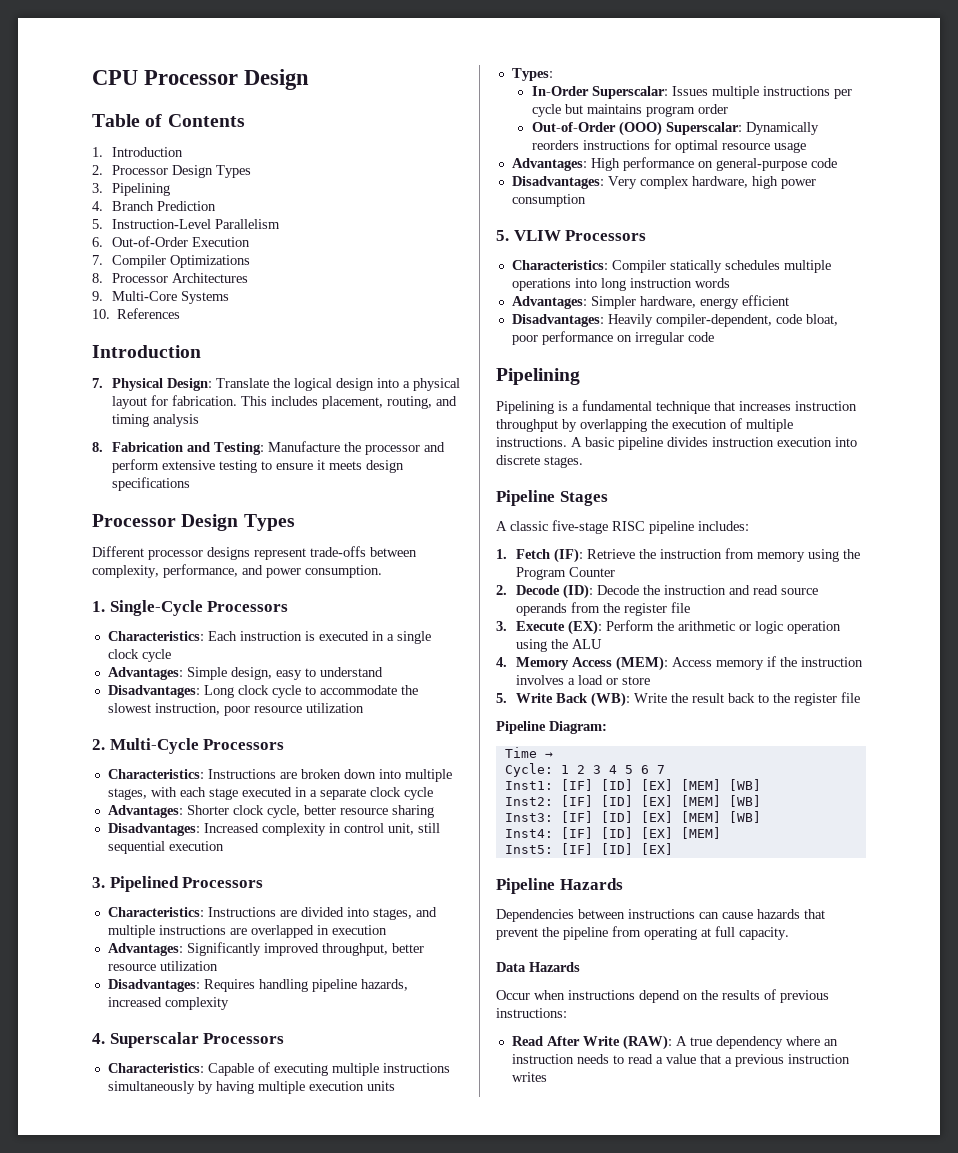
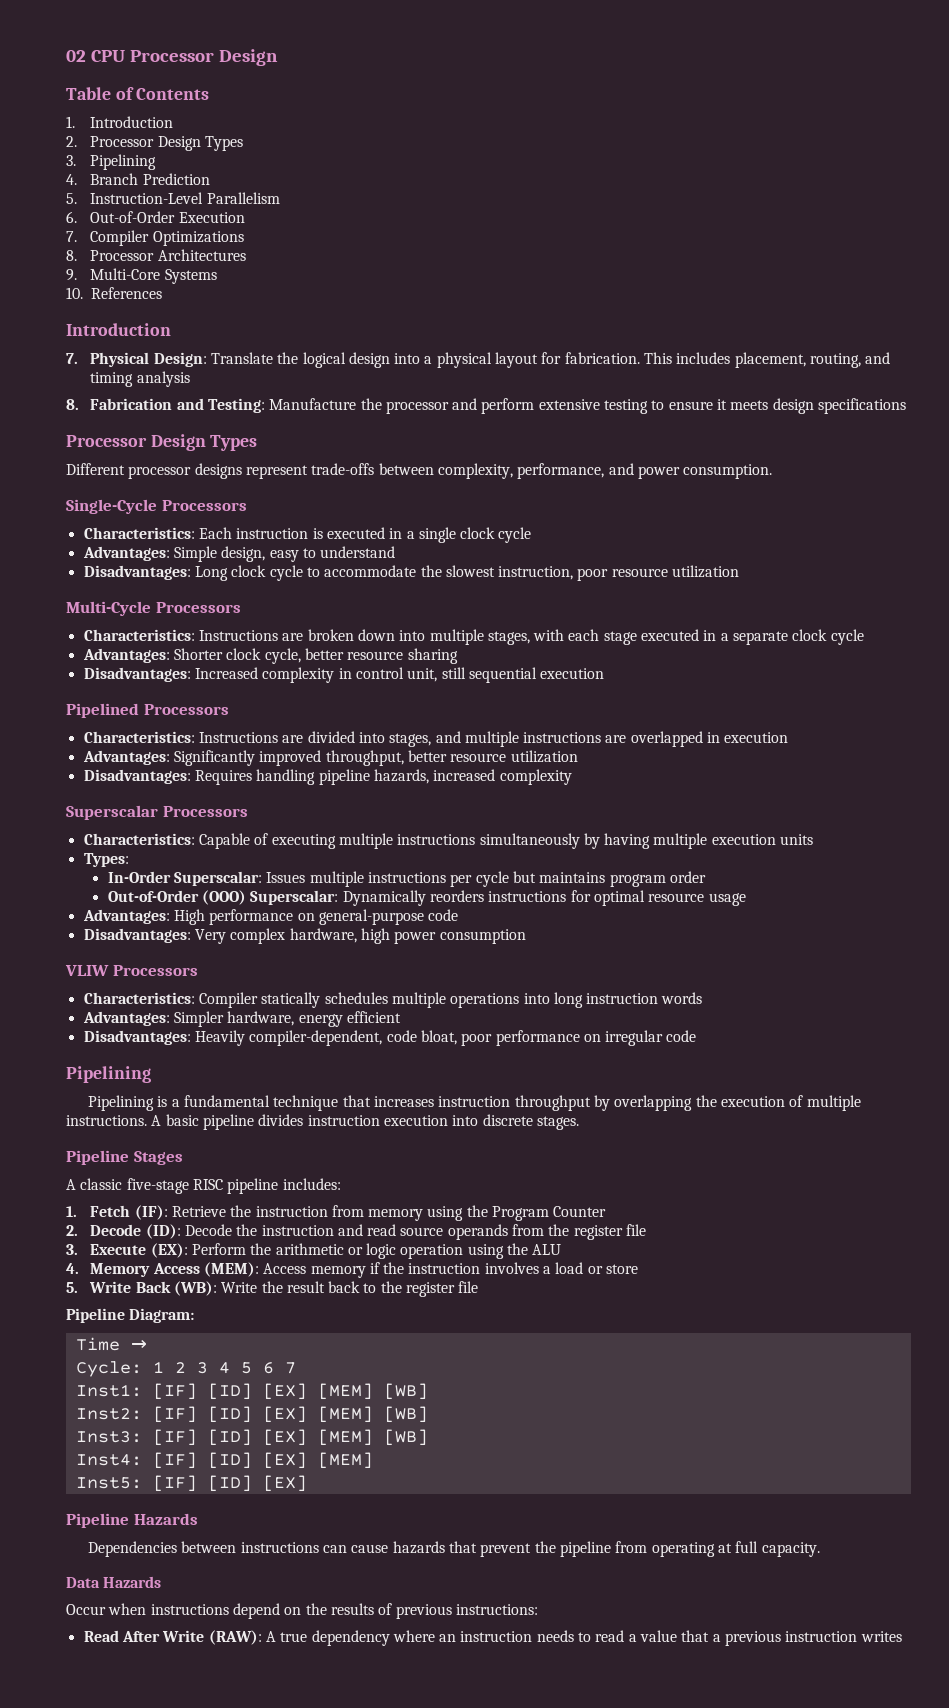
- CPU Processor Design
+ 02 CPU Processor Design
- 1. Single-Cycle Processors
+ Single-Cycle Processors
- 2. Multi-Cycle Processors
+ Multi-Cycle Processors
- 3. Pipelined Processors
+ Pipelined Processors
- 4. Superscalar Processors
+ Superscalar Processors
- 5. VLIW Processors
+ VLIW Processors

